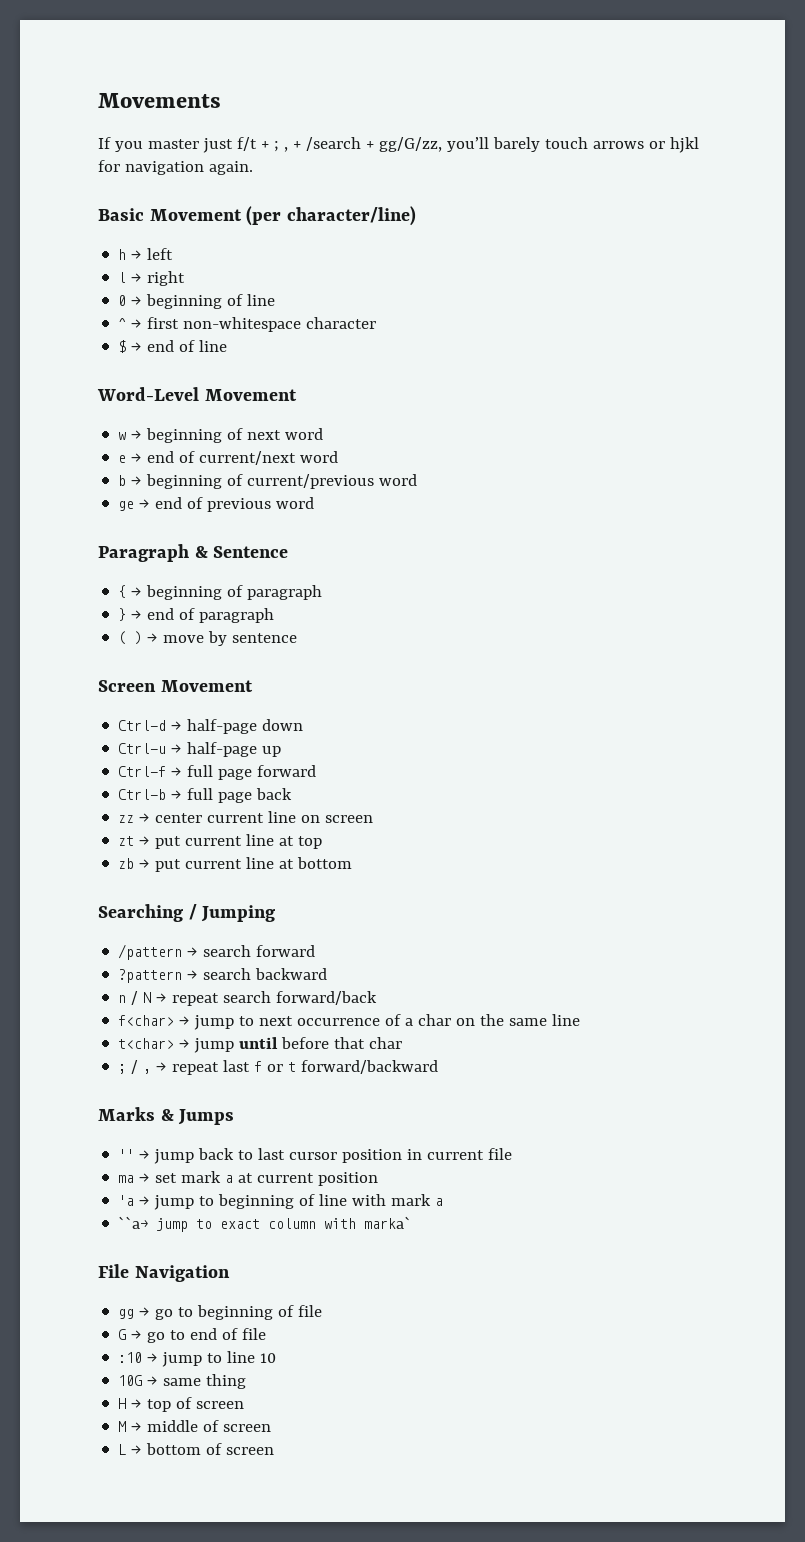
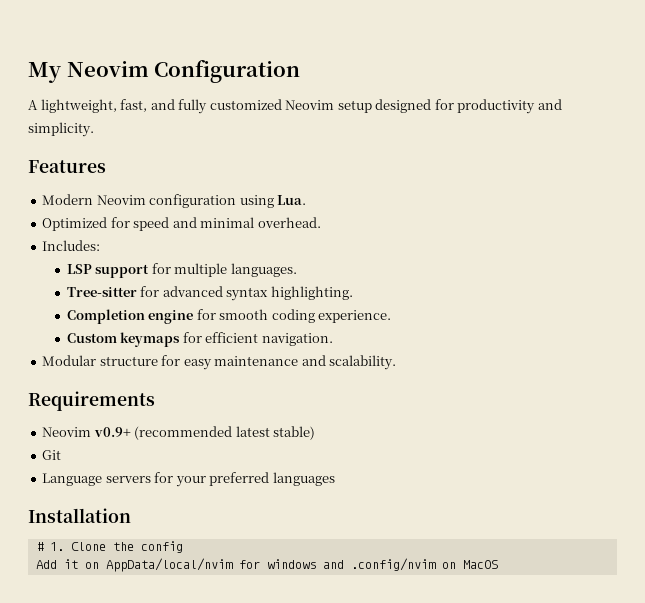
- Movements
- If you master just f/t + ; , + /search + gg/G/zz, you’ll barely touch arrows or hjkl for navigation again.
- Basic Movement (per character/line)
- h → left
- l → right
- 0 → beginning of line
- ^ → first non-whitespace character
- $ → end of line
- Word-Level Movement
- w → beginning of next word
- e → end of current/next word
- b → beginning of current/previous word
- ge → end of previous word
- Paragraph & Sentence
- { → beginning of paragraph
- } → end of paragraph
- ( ) → move by sentence
- Screen Movement
- Ctrl-d → half-page down
- Ctrl-u → half-page up
- Ctrl-f → full page forward
- Ctrl-b → full page back
- zz → center current line on screen
- zt → put current line at top
- zb → put current line at bottom
- Searching / Jumping
- /pattern → search forward
- ?pattern → search backward
- n / N → repeat search forward/back
- f<char> → jump to next occurrence of a char on the same line
- t<char> → jump until before that char
- ; / , → repeat last f or t forward/backward
- Marks & Jumps
- '' → jump back to last cursor position in current file
- ma → set mark a at current position
- 'a → jump to beginning of line with mark a
- ``a→ jump to exact column with marka`
- File Navigation
- gg → go to beginning of file
- G → go to end of file
- :10 → jump to line 10
- 10G → same thing
- H → top of screen
- M → middle of screen
- L → bottom of screen
+ My Neovim Configuration
+ A lightweight, fast, and fully customized Neovim setup designed for productivity and simplicity.
+ Features
+ Modern Neovim configuration using Lua.
+ Optimized for speed and minimal overhead.
+ Includes:
+ LSP support for multiple languages.
+ Tree-sitter for advanced syntax highlighting.
+ Completion engine for smooth coding experience.
+ Custom keymaps for efficient navigation.
+ Modular structure for easy maintenance and scalability.
+ Requirements
+ Neovim v0.9+ (recommended latest stable)
+ Git
+ Language servers for your preferred languages
+ Installation
+ # 1. Clone the config
+ Add it on AppData/local/nvim for windows and .config/nvim on MacOS

